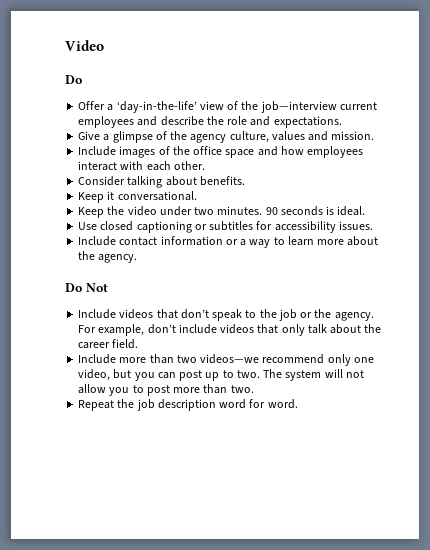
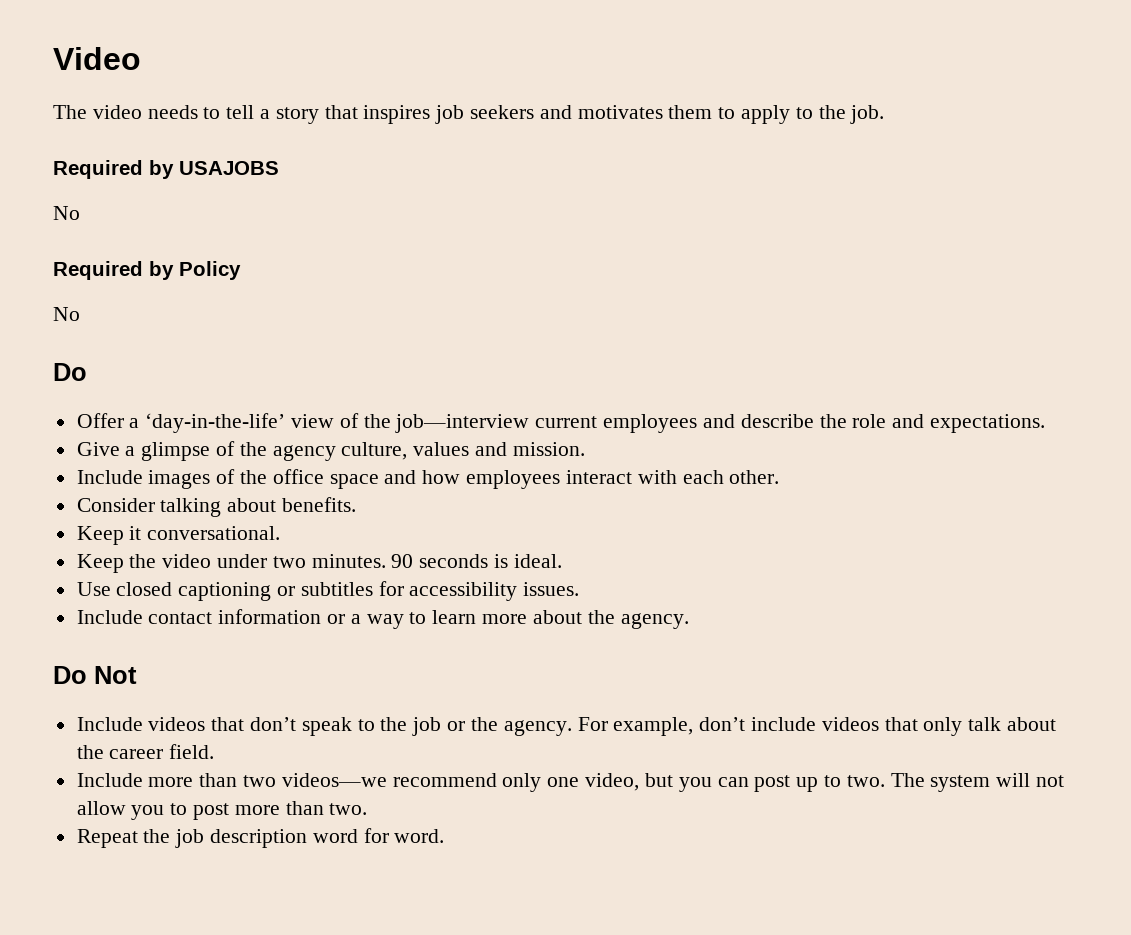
+ The video needs to tell a story that inspires job seekers and motivates them to apply to the job.
+ Required by USAJOBS
+ No
+ Required by Policy
+ No

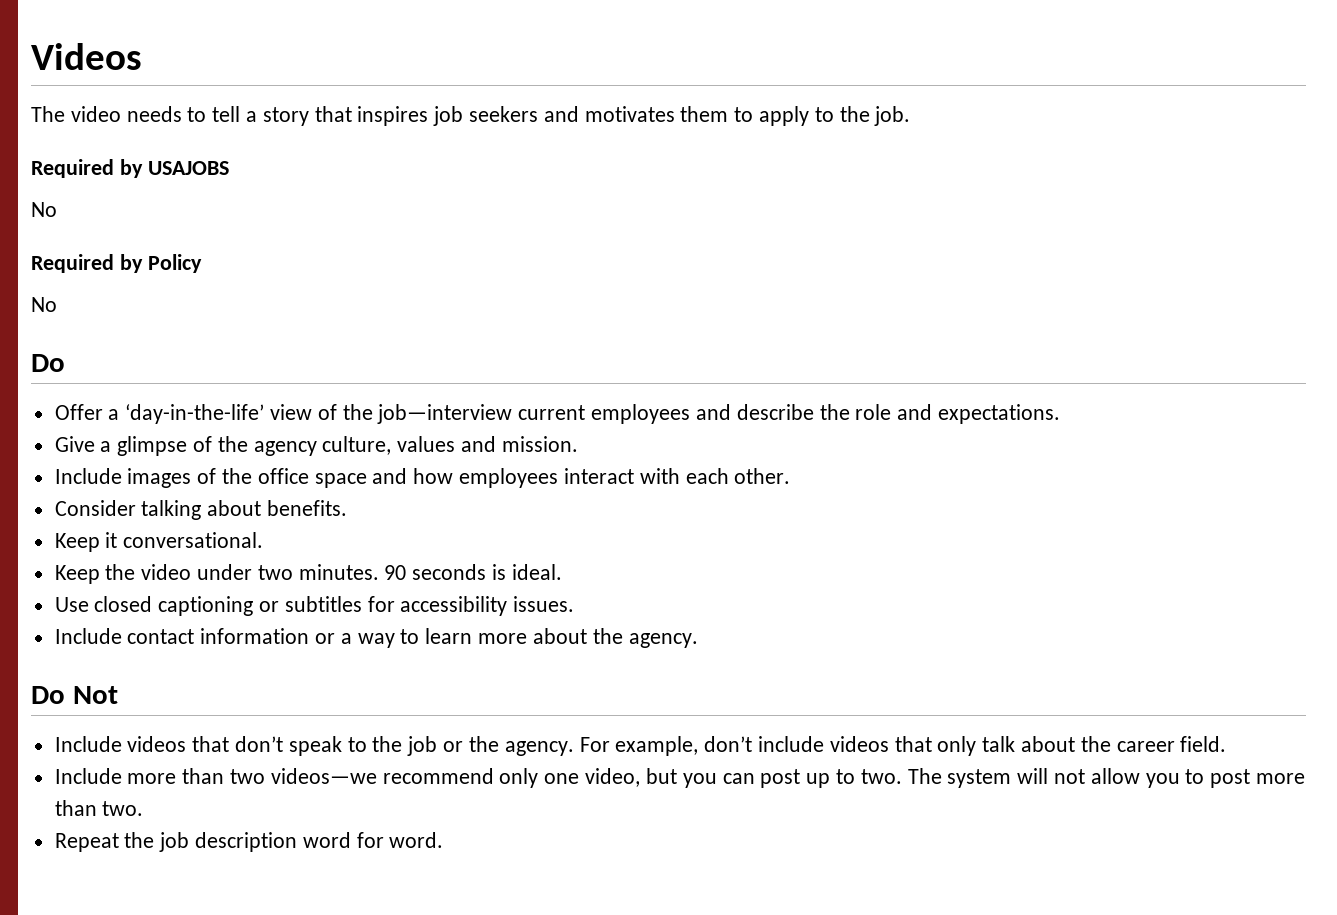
- Video
+ Videos

